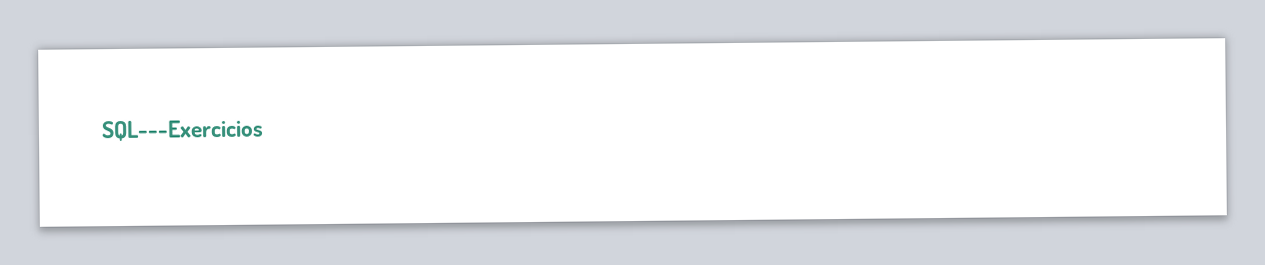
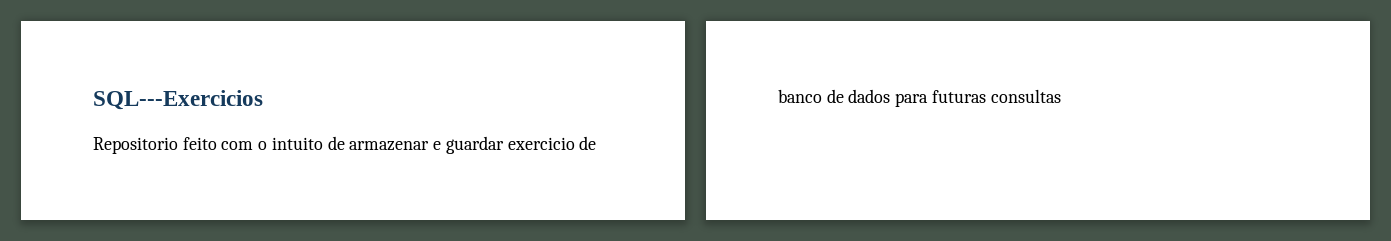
+ Repositorio feito com o intuito de armazenar e guardar exercicio de banco de dados para futuras consultas

